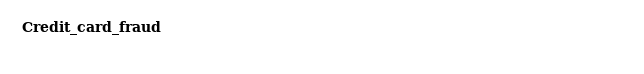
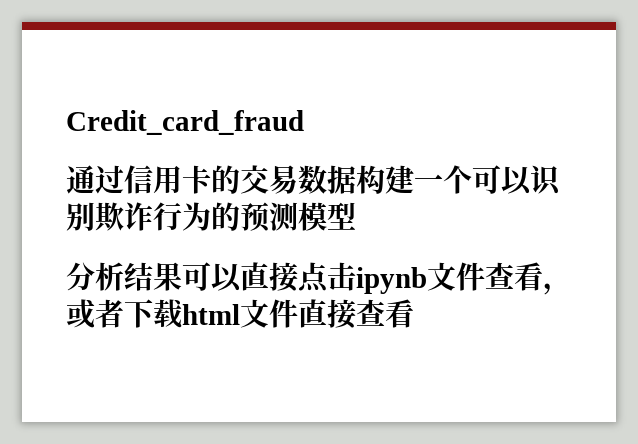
+ 通过信用卡的交易数据构建一个可以识别欺诈行为的预测模型
+ 分析结果可以直接点击ipynb文件查看，或者下载html文件直接查看

